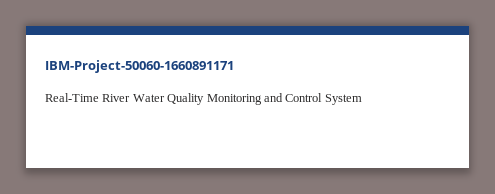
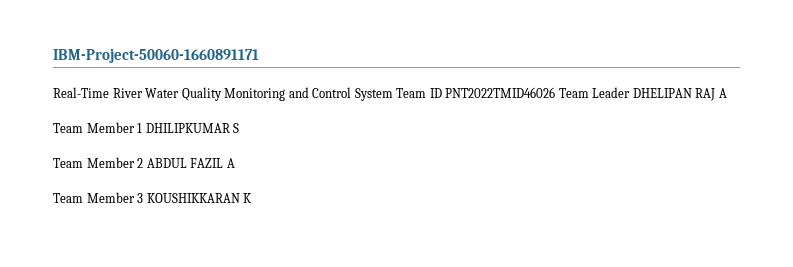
- Real-Time River Water Quality Monitoring and Control System
+ Real-Time River Water Quality Monitoring and Control System Team ID PNT2022TMID46026 Team Leader DHELIPAN RAJ A
+ Team Member 1 DHILIPKUMAR S
+ Team Member 2 ABDUL FAZIL A
+ Team Member 3 KOUSHIKKARAN K

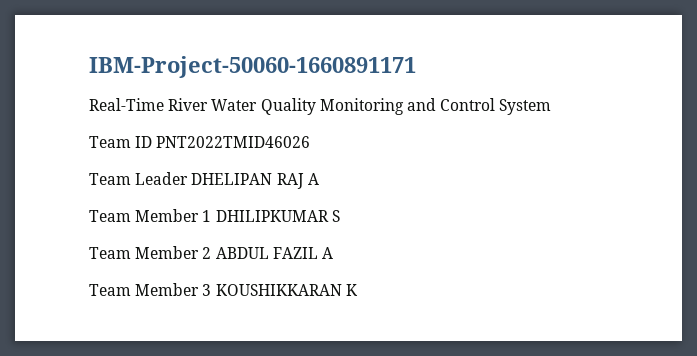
- Real-Time River Water Quality Monitoring and Control System Team ID PNT2022TMID46026 Team Leader DHELIPAN RAJ A
+ Real-Time River Water Quality Monitoring and Control System
+ Team ID PNT2022TMID46026
+ Team Leader DHELIPAN RAJ A

